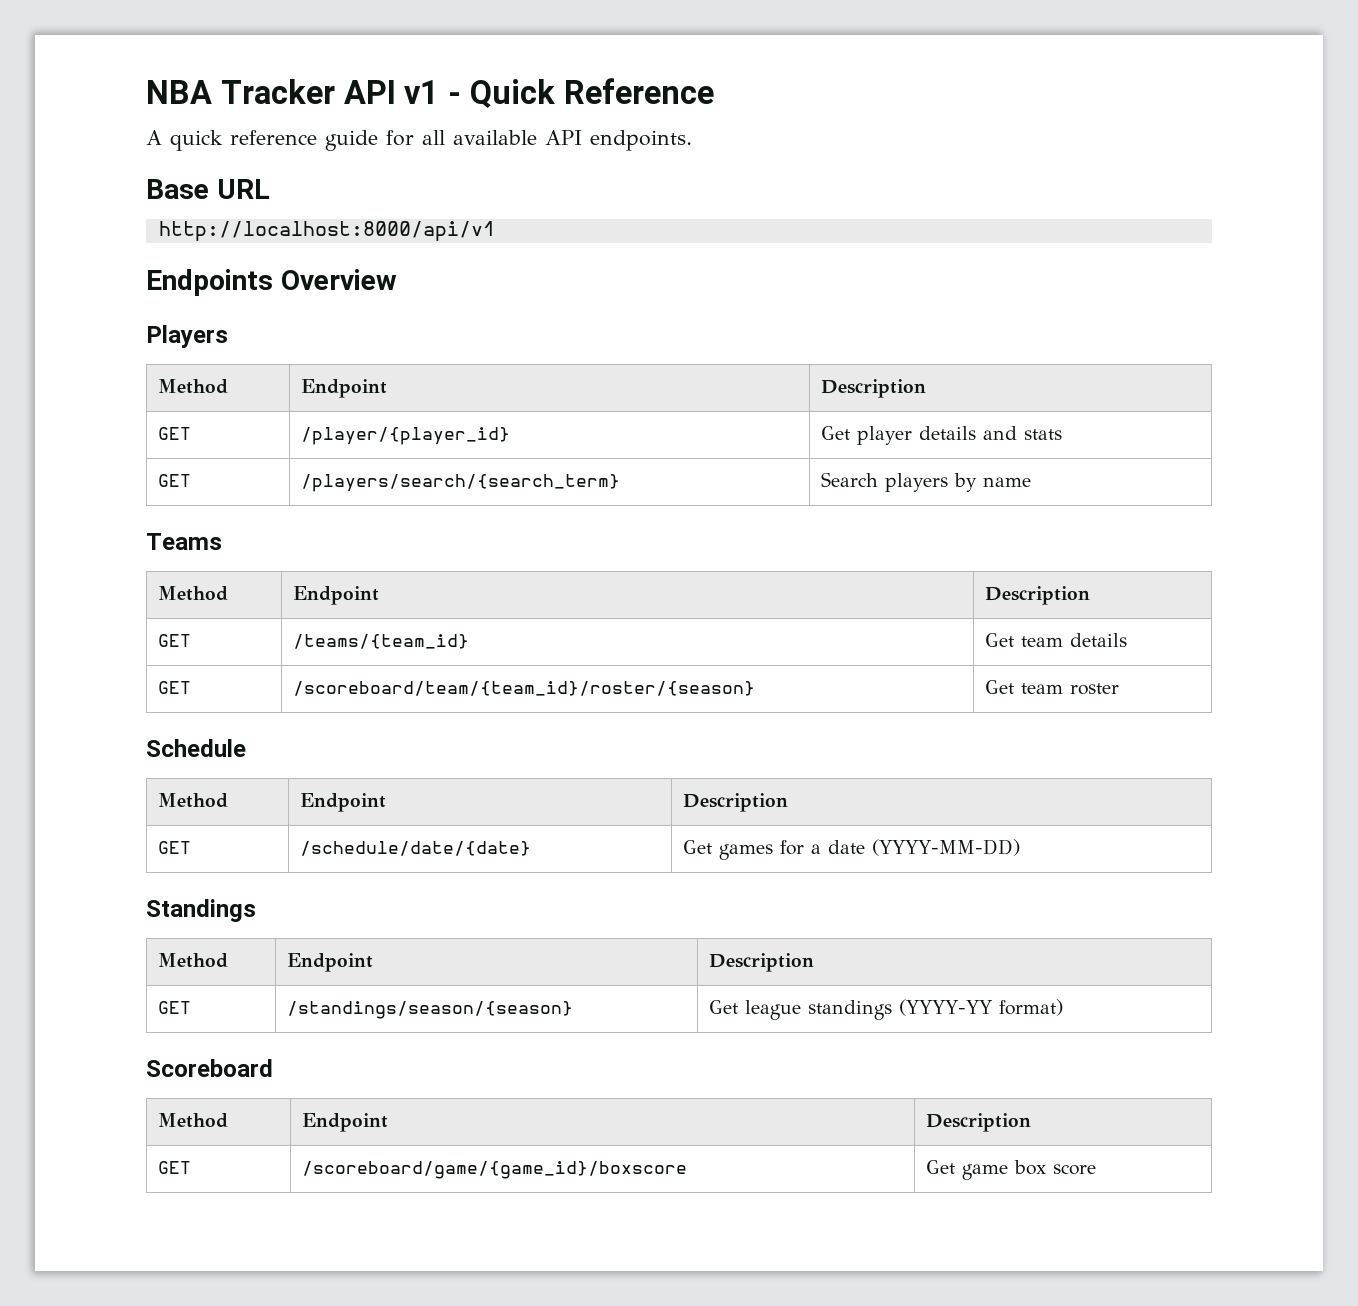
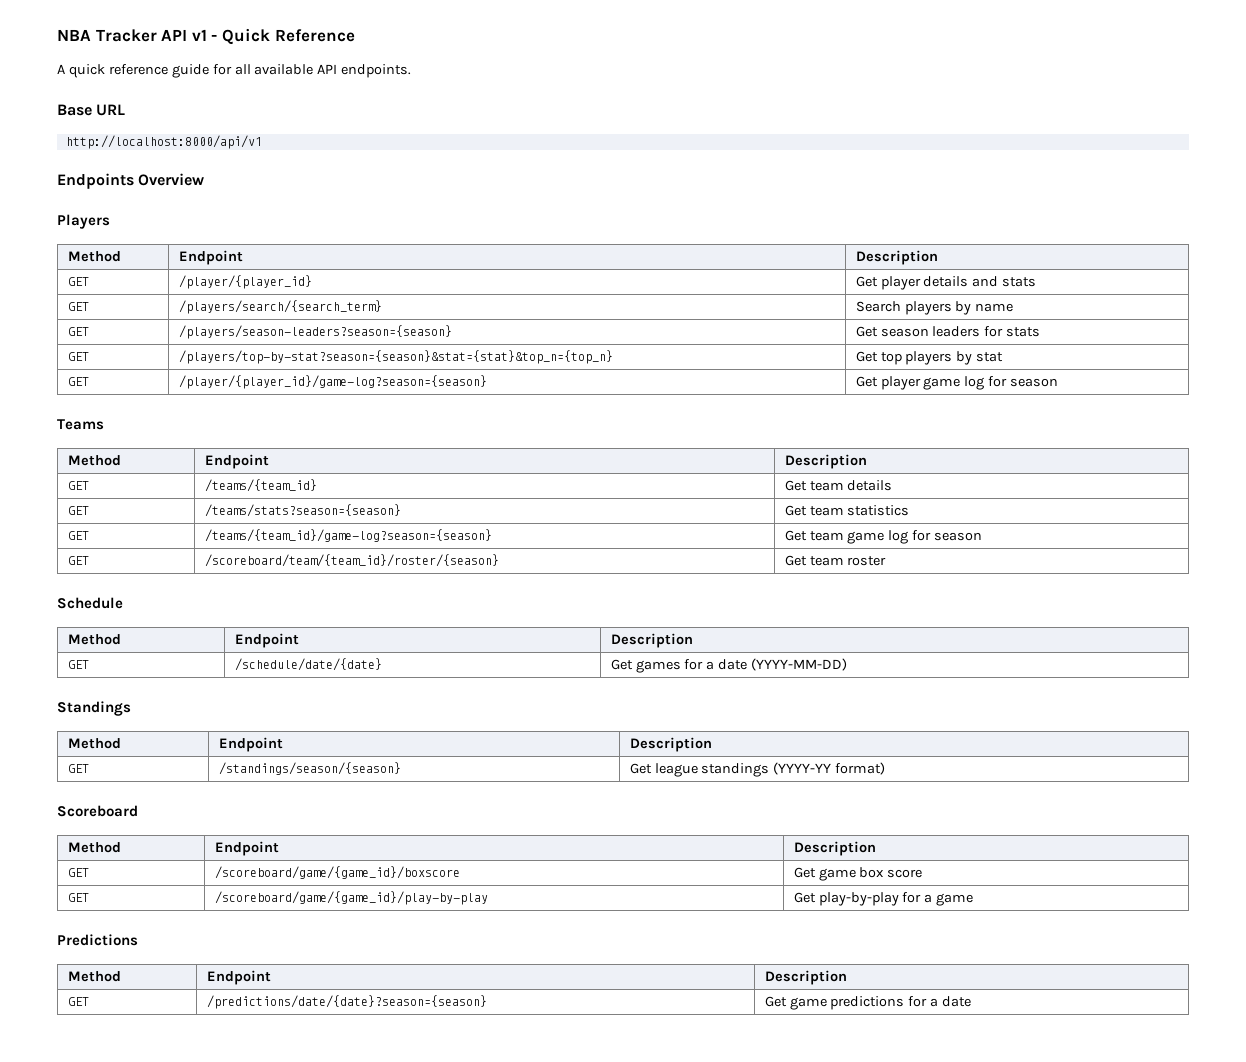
+ GET | /players/season-leaders?season={season} | Get season leaders for stats
+ GET | /players/top-by-stat?season={season}&stat={stat}&top_n={top_n} | Get top players by stat
+ GET | /player/{player_id}/game-log?season={season} | Get player game log for season
+ GET | /teams/stats?season={season} | Get team statistics
+ GET | /teams/{team_id}/game-log?season={season} | Get team game log for season
+ GET | /scoreboard/game/{game_id}/play-by-play | Get play-by-play for a game
+ Predictions
+ Method | Endpoint | Description
+ GET | /predictions/date/{date}?season={season} | Get game predictions for a date

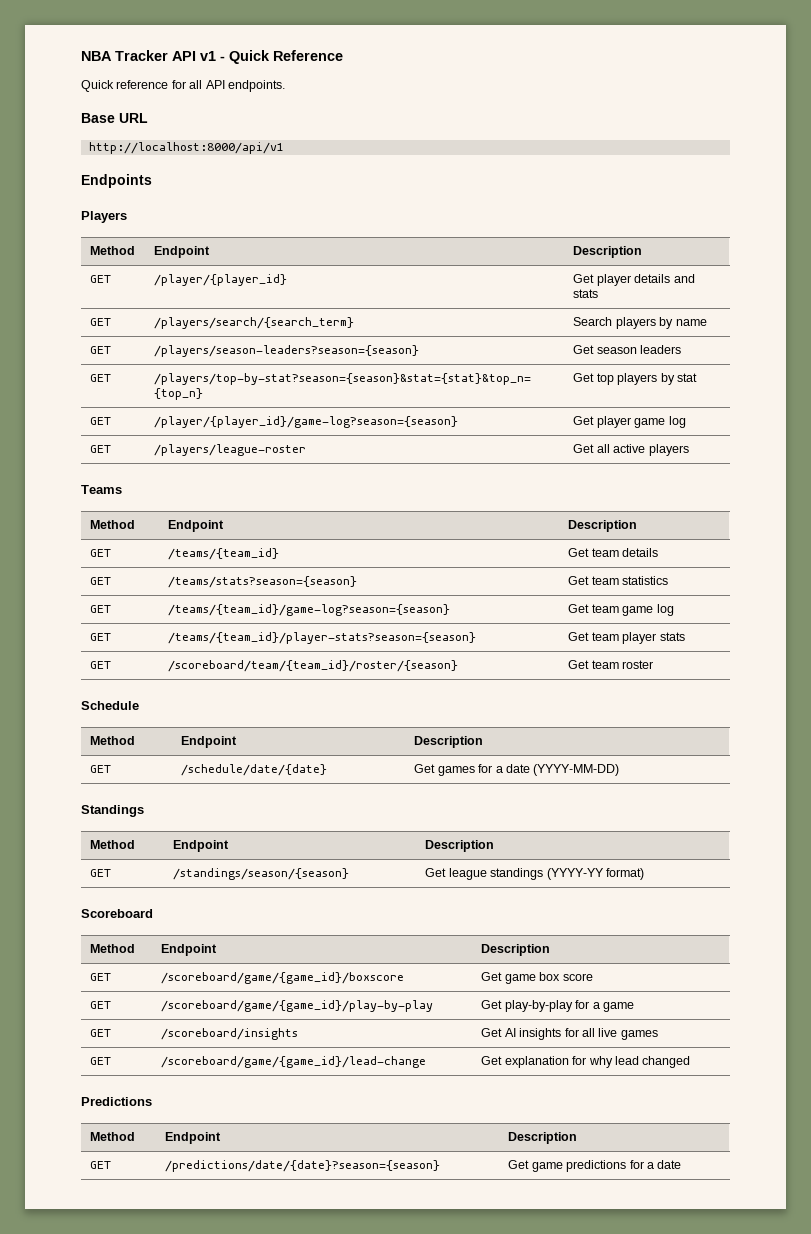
- A quick reference guide for all available API endpoints.
+ Quick reference for all API endpoints.
- Endpoints Overview
+ Endpoints
- GET | /players/season-leaders?season={season} | Get season leaders for stats
+ GET | /players/season-leaders?season={season} | Get season leaders
- GET | /player/{player_id}/game-log?season={season} | Get player game log for season
+ GET | /player/{player_id}/game-log?season={season} | Get player game log
+ GET | /players/league-roster | Get all active players
- GET | /teams/{team_id}/game-log?season={season} | Get team game log for season
+ GET | /teams/{team_id}/game-log?season={season} | Get team game log
+ GET | /teams/{team_id}/player-stats?season={season} | Get team player stats
+ GET | /scoreboard/insights | Get AI insights for all live games
+ GET | /scoreboard/game/{game_id}/lead-change | Get explanation for why lead changed

